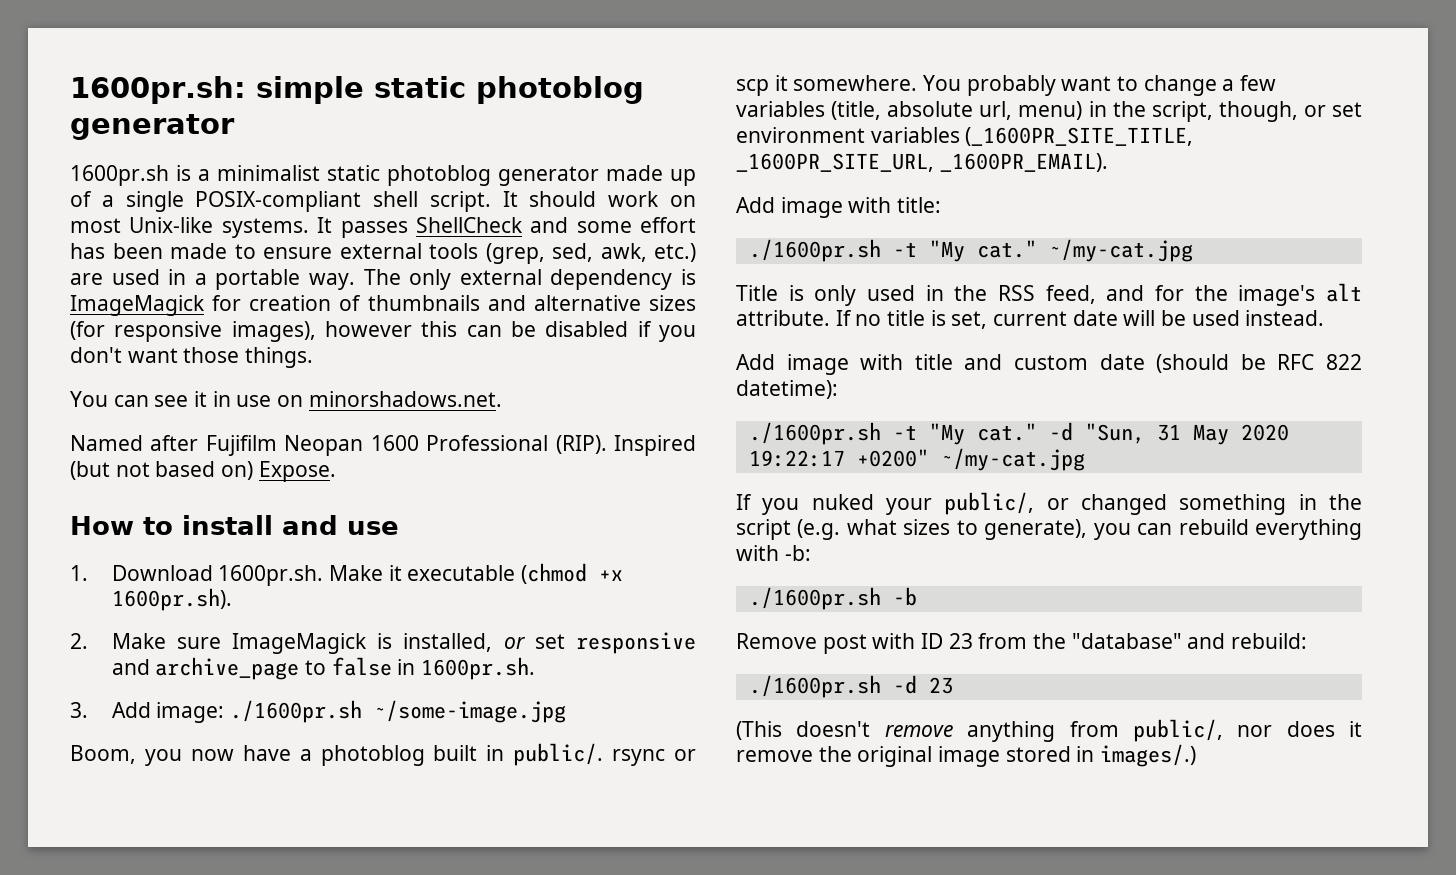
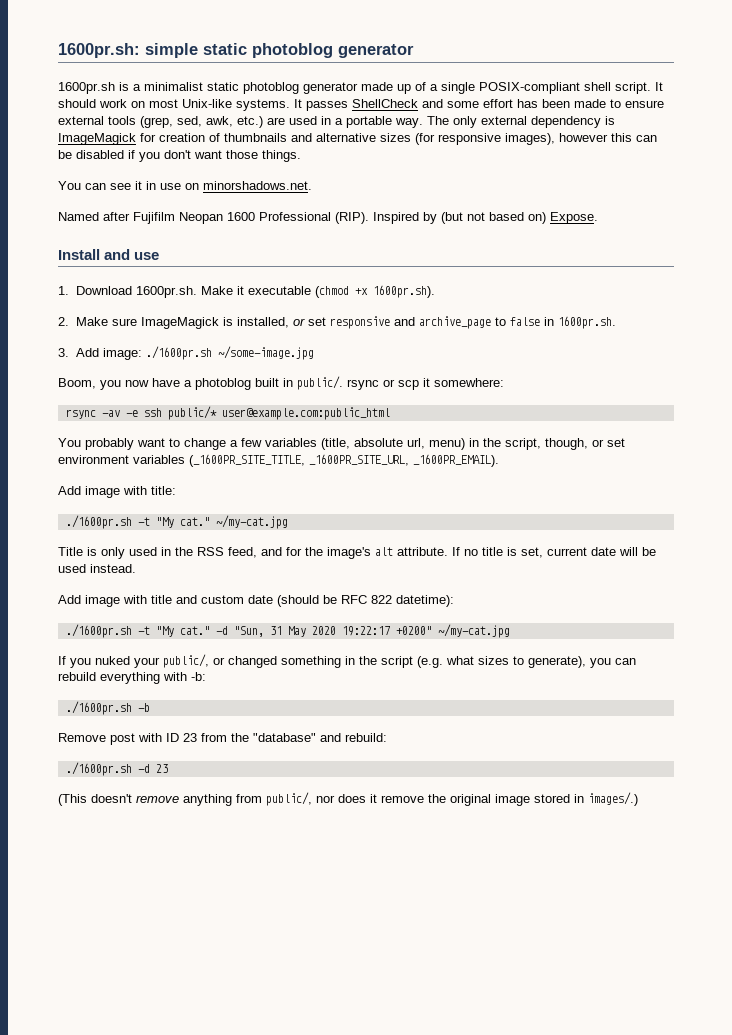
- Inspired (but not based on) Expose.
+ Inspired by (but not based on) Expose.
- How to install and use
+ Install and use
- Boom, you now have a photoblog built in public/. rsync or scp it somewhere. You probably want to change a few variables (title, absolute url, menu) in the script, though, or set environment variables (_1600PR_SITE_TITLE, _1600PR_SITE_URL, _1600PR_EMAIL).
+ Boom, you now have a photoblog built in public/. rsync or scp it somewhere:
+ rsync -av -e ssh public/* user@example.com:public_html
+ You probably want to change a few variables (title, absolute url, menu) in the script, though, or set environment variables (_1600PR_SITE_TITLE, _1600PR_SITE_URL, _1600PR_EMAIL).

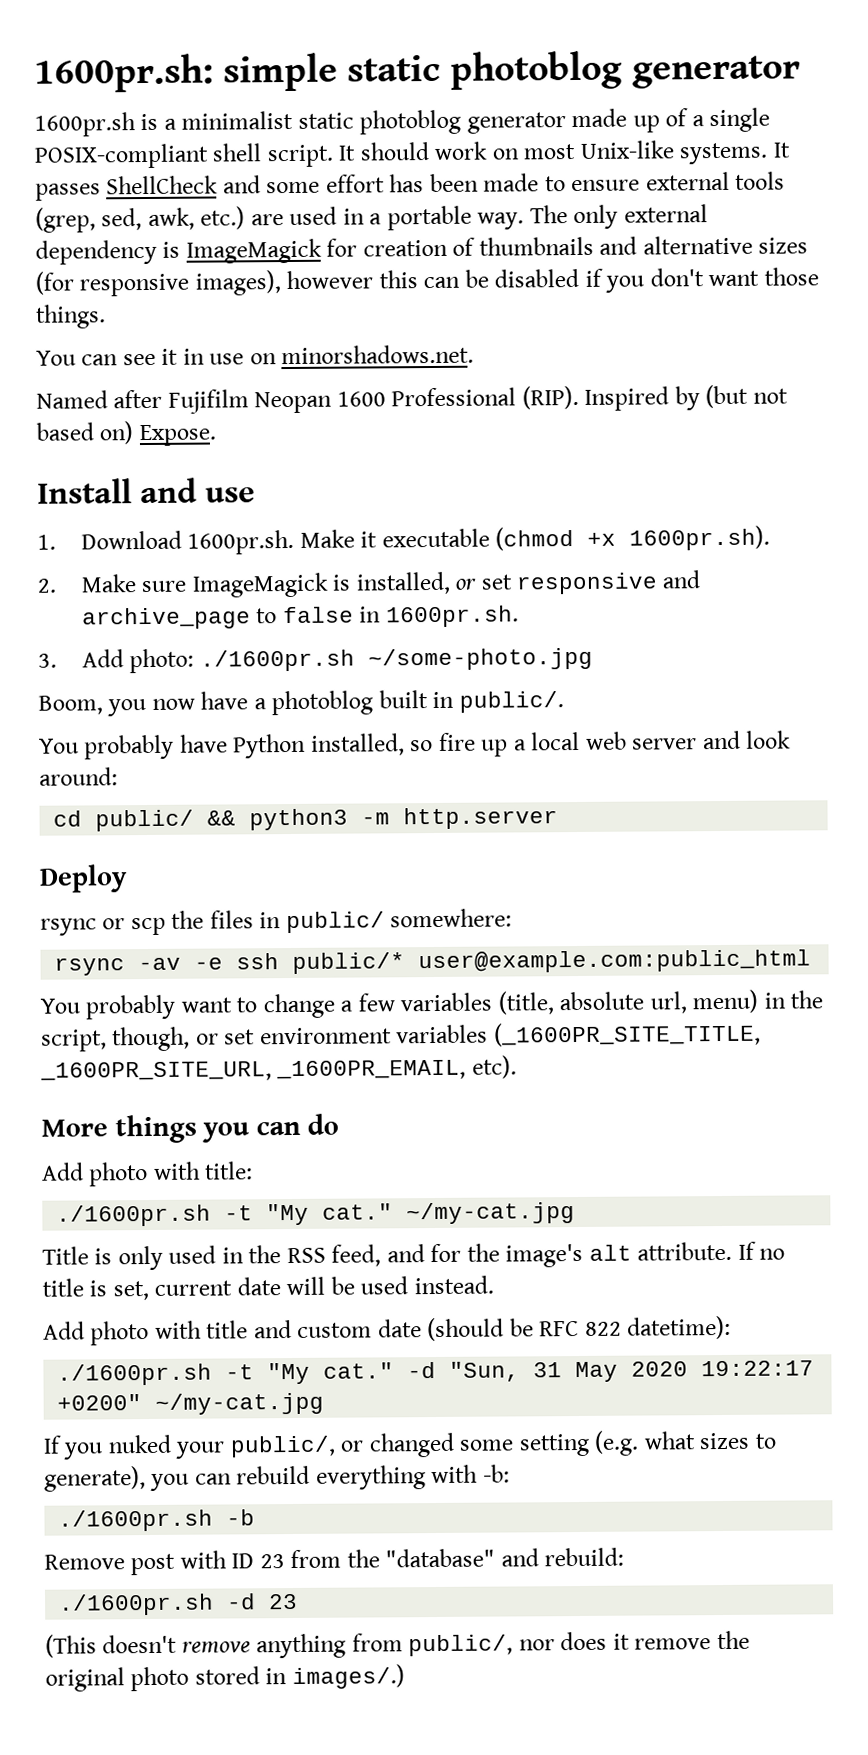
- 3. Add image: ./1600pr.sh ~/some-image.jpg
+ 3. Add photo: ./1600pr.sh ~/some-photo.jpg
- Boom, you now have a photoblog built in public/. rsync or scp it somewhere:
+ Boom, you now have a photoblog built in public/.
+ You probably have Python installed, so fire up a local web server and look around:
+ cd public/ && python3 -m http.server
+ Deploy
+ rsync or scp the files in public/ somewhere:
- You probably want to change a few variables (title, absolute url, menu) in the script, though, or set environment variables (_1600PR_SITE_TITLE, _1600PR_SITE_URL, _1600PR_EMAIL).
- Add image with title:
+ You probably want to change a few variables (title, absolute url, menu) in the script, though, or set environment variables (_1600PR_SITE_TITLE, _1600PR_SITE_URL, _1600PR_EMAIL, etc).
+ More things you can do
+ Add photo with title:
- Add image with title and custom date (should be RFC 822 datetime):
+ Add photo with title and custom date (should be RFC 822 datetime):
- If you nuked your public/, or changed something in the script (e.g. what sizes to generate), you can rebuild everything with -b:
+ If you nuked your public/, or changed some setting (e.g. what sizes to generate), you can rebuild everything with -b:
- (This doesn't remove anything from public/, nor does it remove the original image stored in images/.)
+ (This doesn't remove anything from public/, nor does it remove the original photo stored in images/.)

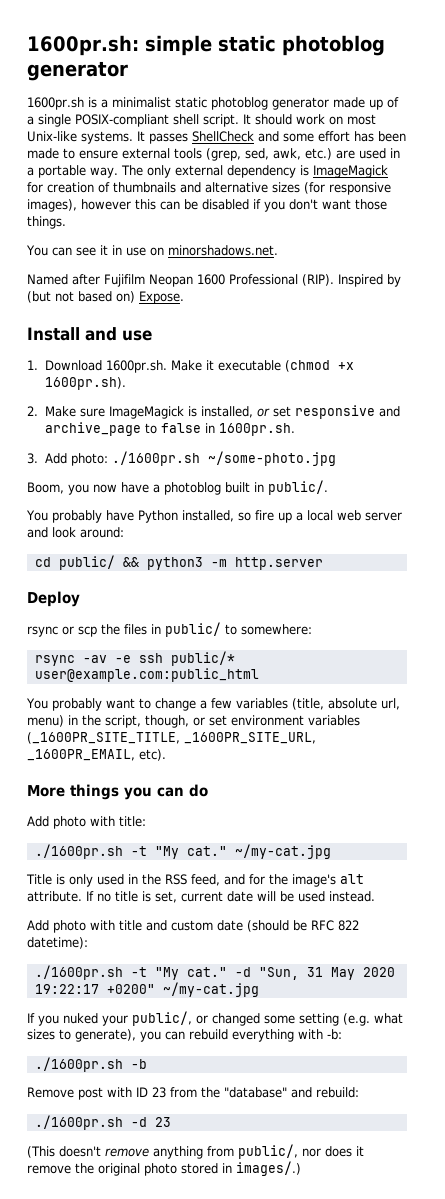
- rsync or scp the files in public/ somewhere:
+ rsync or scp the files in public/ to somewhere:

